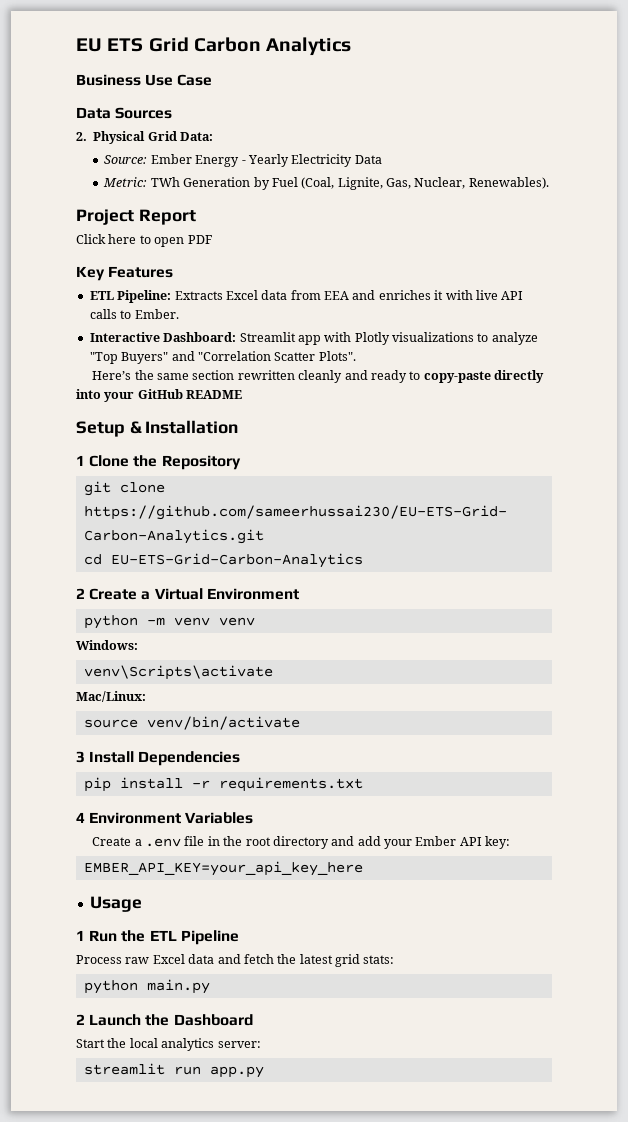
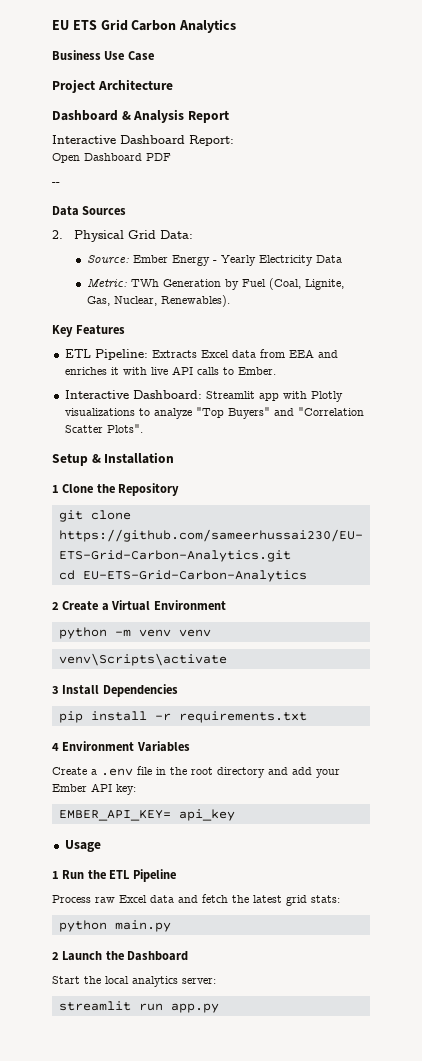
+ Project Architecture
+ Dashboard & Analysis Report
+ Interactive Dashboard Report:
+ Open Dashboard PDF
+ --
- Project Report
- Click here to open PDF
- Here’s the same section rewritten cleanly and ready to copy-paste directly into your GitHub README
- Windows:
- Mac/Linux:
- source venv/bin/activate
- EMBER_API_KEY=your_api_key_here
+ EMBER_API_KEY= api_key

